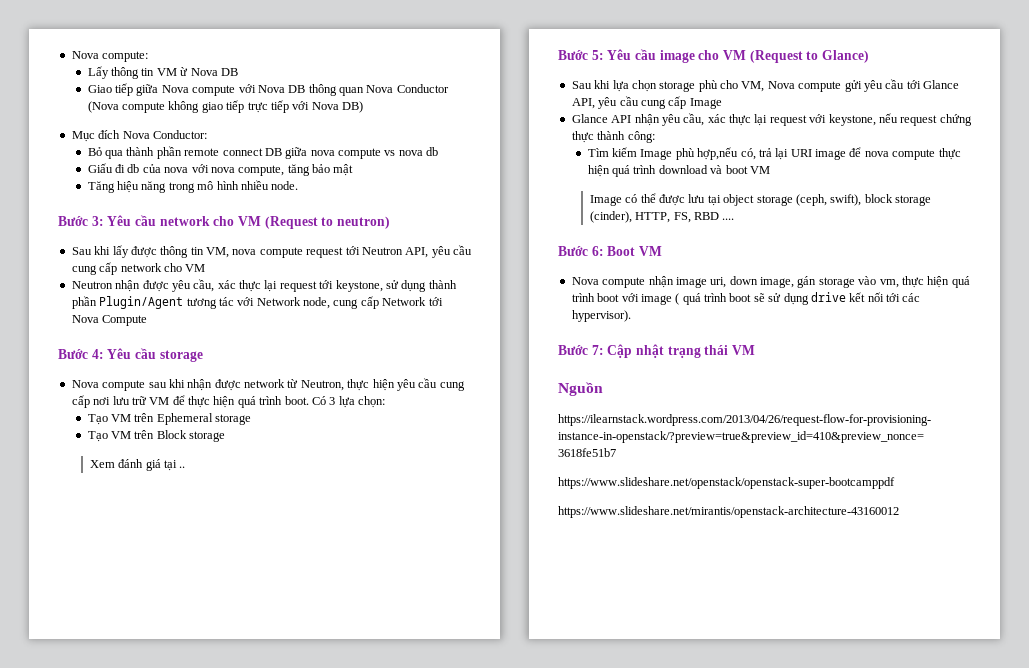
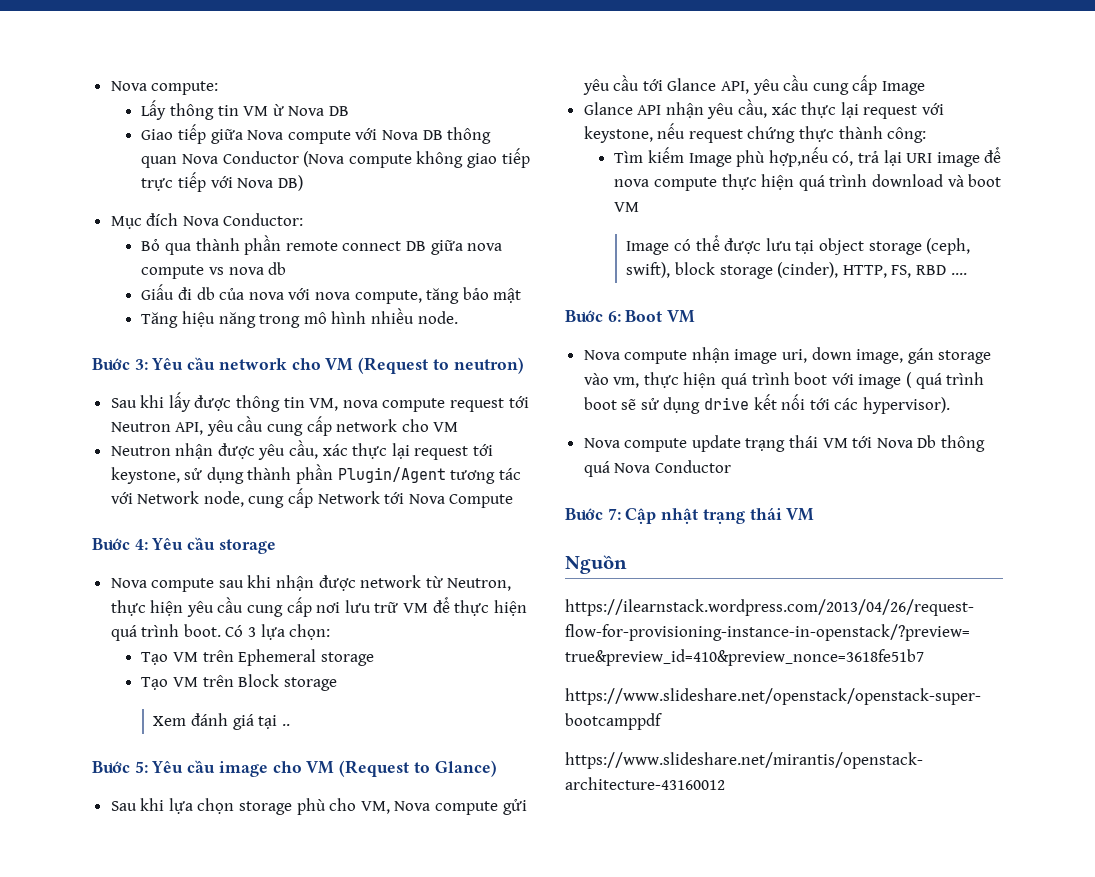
+ Nova compute update trạng thái VM tới Nova Db thông quá Nova Conductor

